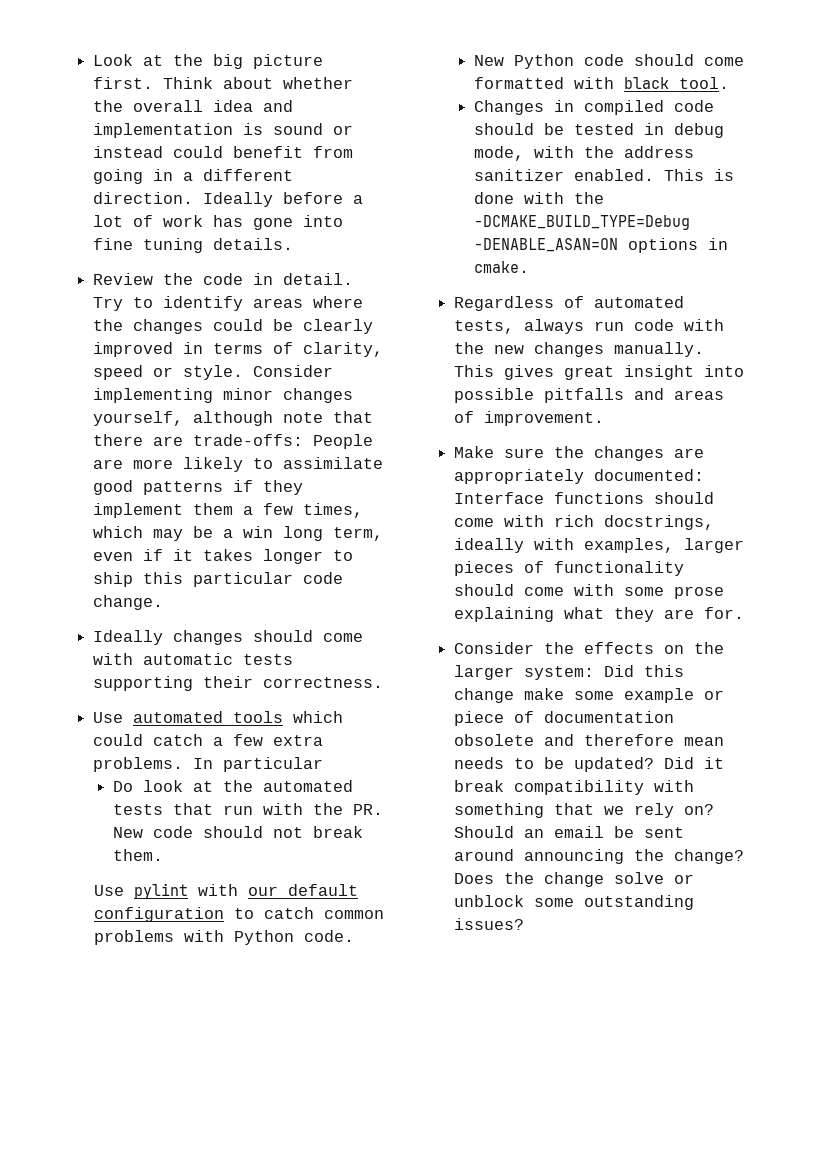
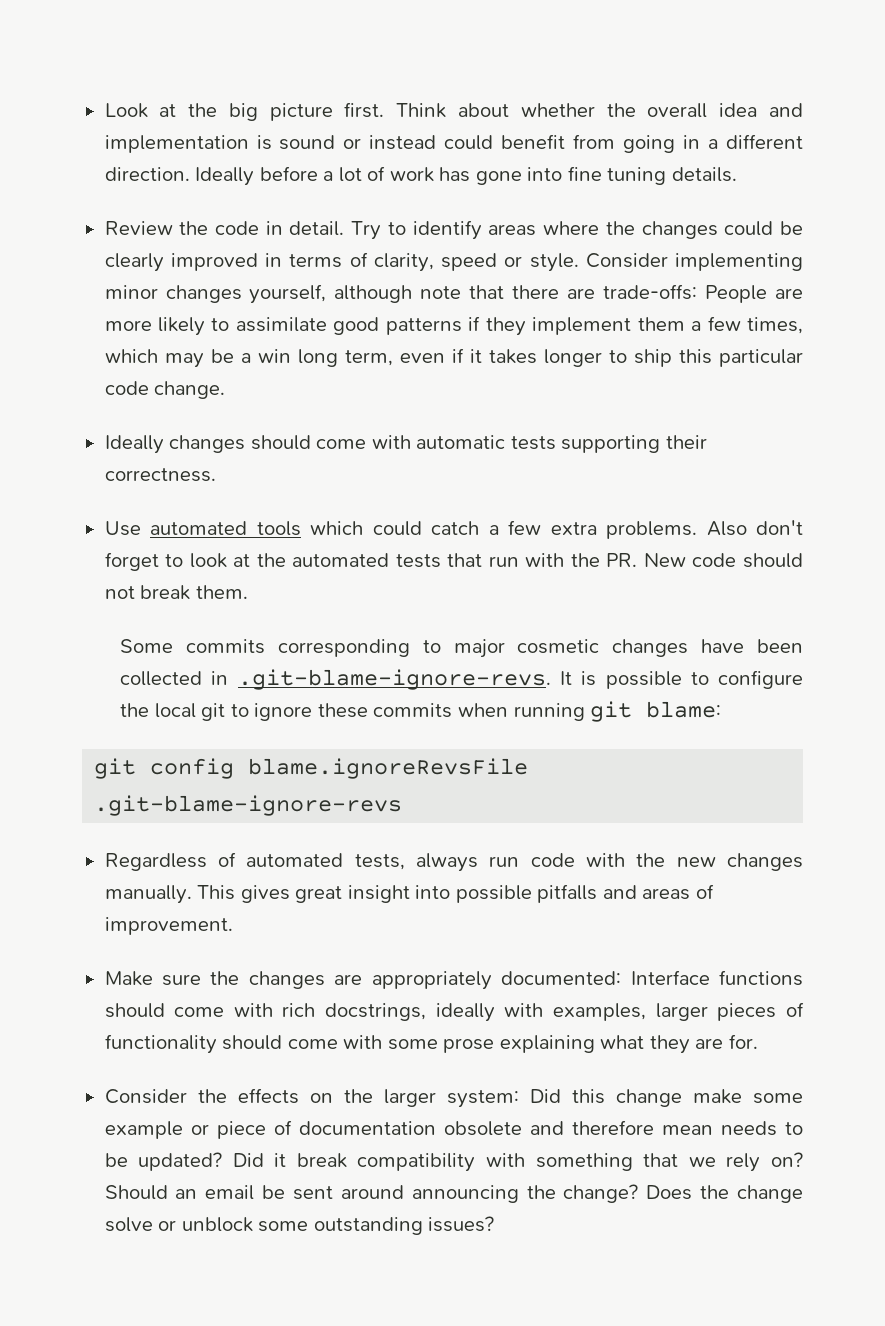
- In particular
- Do look at the automated tests that run with the PR. New code should not break them.
+ Also don't forget to look at the automated tests that run with the PR. New code should not break them.
- Use pylint with our default configuration to catch common problems with Python code.
- New Python code should come formatted with black tool.
- Changes in compiled code should be tested in debug mode, with the address sanitizer enabled. This is done with the -DCMAKE_BUILD_TYPE=Debug -DENABLE_ASAN=ON options in cmake.
+ Some commits corresponding to major cosmetic changes have been collected in .git-blame-ignore-revs. It is possible to configure the local git to ignore these commits when running git blame:
+ git config blame.ignoreRevsFile .git-blame-ignore-revs

